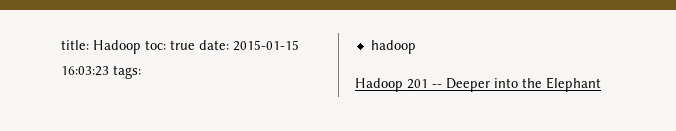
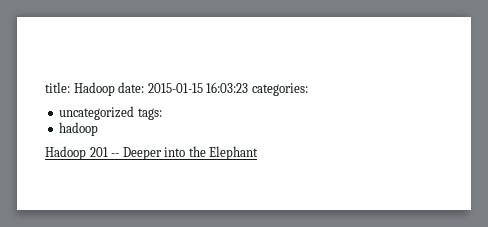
- title: Hadoop toc: true date: 2015-01-15 16:03:23 tags:
+ title: Hadoop date: 2015-01-15 16:03:23 categories:
+ uncategorized tags:

